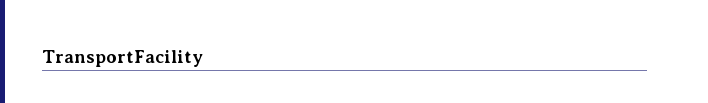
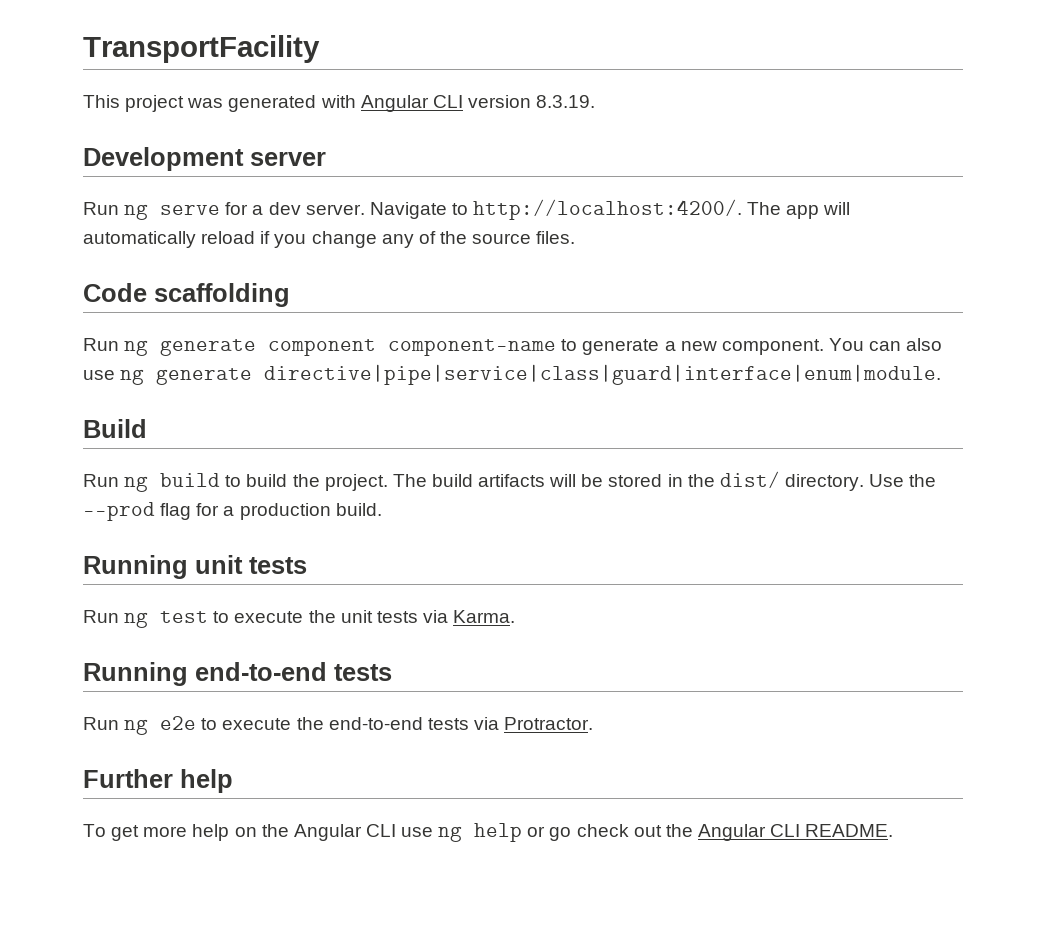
+ This project was generated with Angular CLI version 8.3.19.
+ Development server
+ Run ng serve for a dev server. Navigate to http://localhost:4200/. The app will automatically reload if you change any of the source files.
+ Code scaffolding
+ Run ng generate component component-name to generate a new component. You can also use ng generate directive|pipe|service|class|guard|interface|enum|module.
+ Build
+ Run ng build to build the project. The build artifacts will be stored in the dist/ directory. Use the --prod flag for a production build.
+ Running unit tests
+ Run ng test to execute the unit tests via Karma.
+ Running end-to-end tests
+ Run ng e2e to execute the end-to-end tests via Protractor.
+ Further help
+ To get more help on the Angular CLI use ng help or go check out the Angular CLI README.

